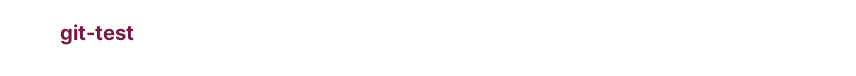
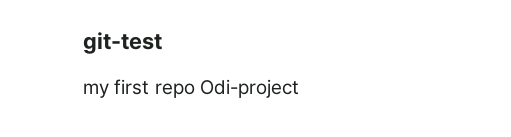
+ my first repo Odi-project

